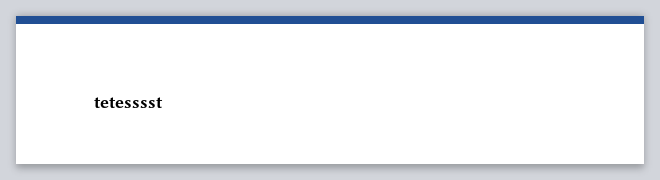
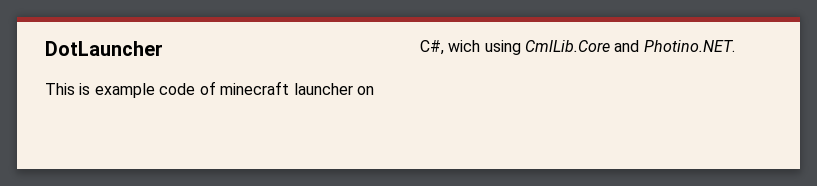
- tetesssst
+ DotLauncher
+ This is example code of minecraft launcher on C#, wich using CmlLib.Core and Photino.NET.

